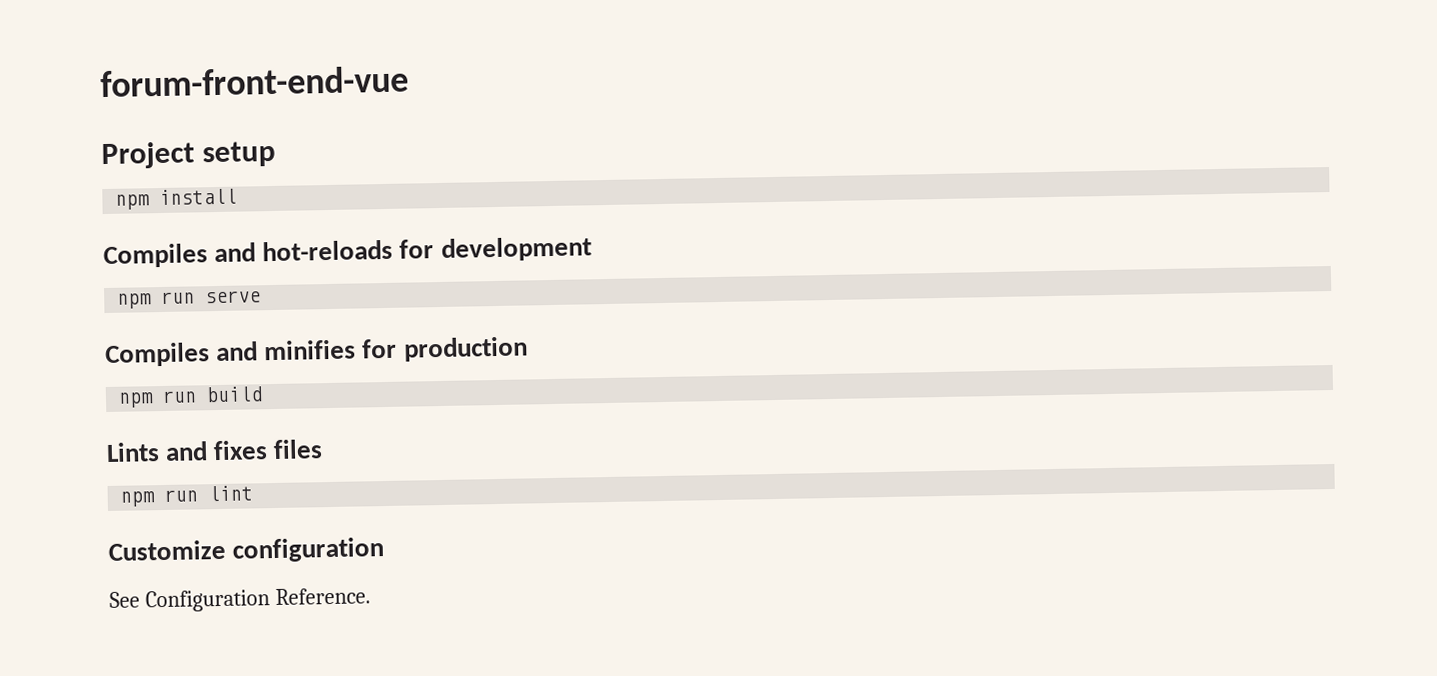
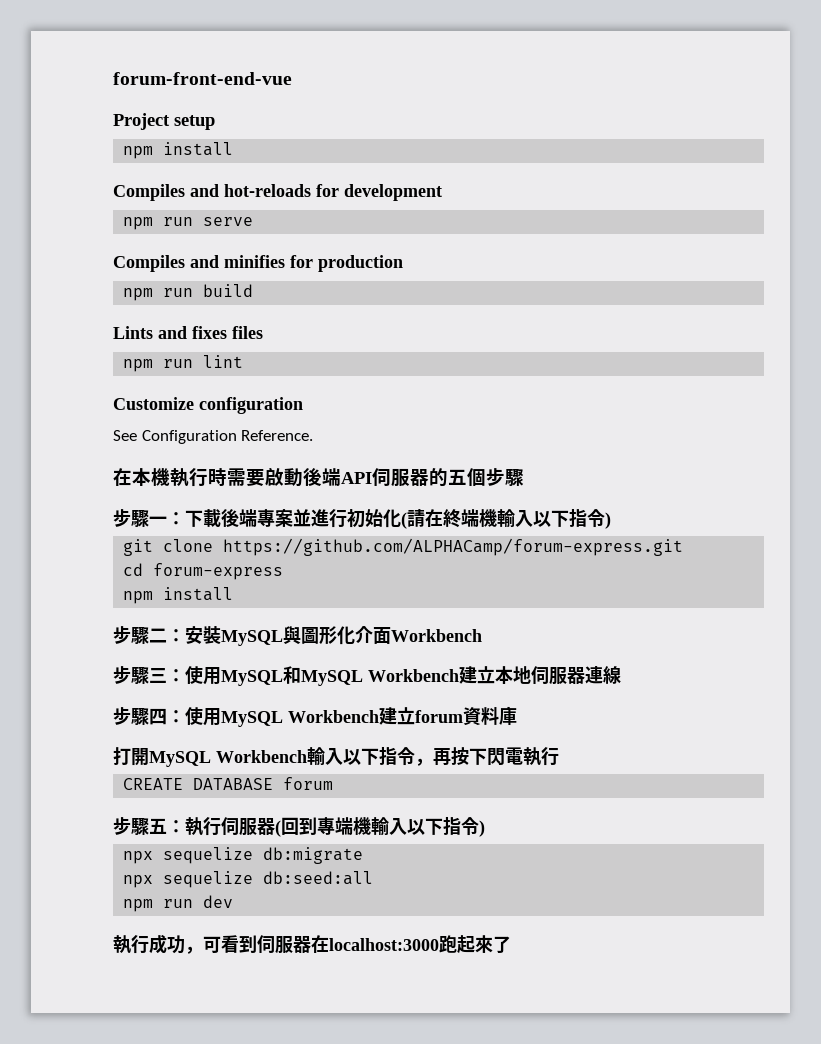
+ 在本機執行時需要啟動後端API伺服器的五個步驟
+ 步驟一：下載後端專案並進行初始化(請在終端機輸入以下指令)
+ git clone https://github.com/ALPHACamp/forum-express.git
+ cd forum-express
+ npm install
+ 步驟二：安裝MySQL與圖形化介面Workbench
+ 步驟三：使用MySQL和MySQL Workbench建立本地伺服器連線
+ 步驟四：使用MySQL Workbench建立forum資料庫
+ 打開MySQL Workbench輸入以下指令，再按下閃電執行
+ CREATE DATABASE forum
+ 步驟五：執行伺服器(回到專端機輸入以下指令)
+ npx sequelize db:migrate
+ npx sequelize db:seed:all
+ npm run dev
+ 執行成功，可看到伺服器在localhost:3000跑起來了

